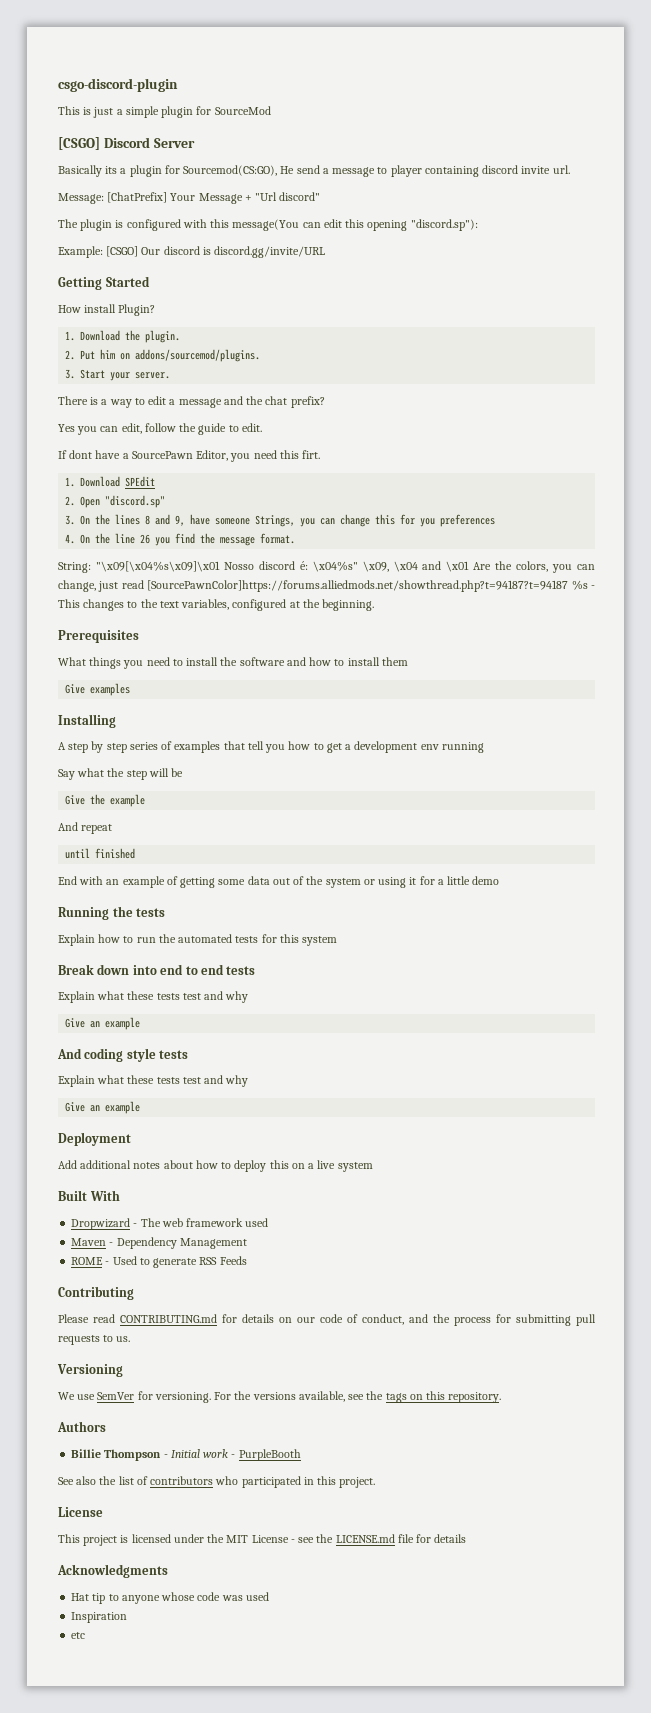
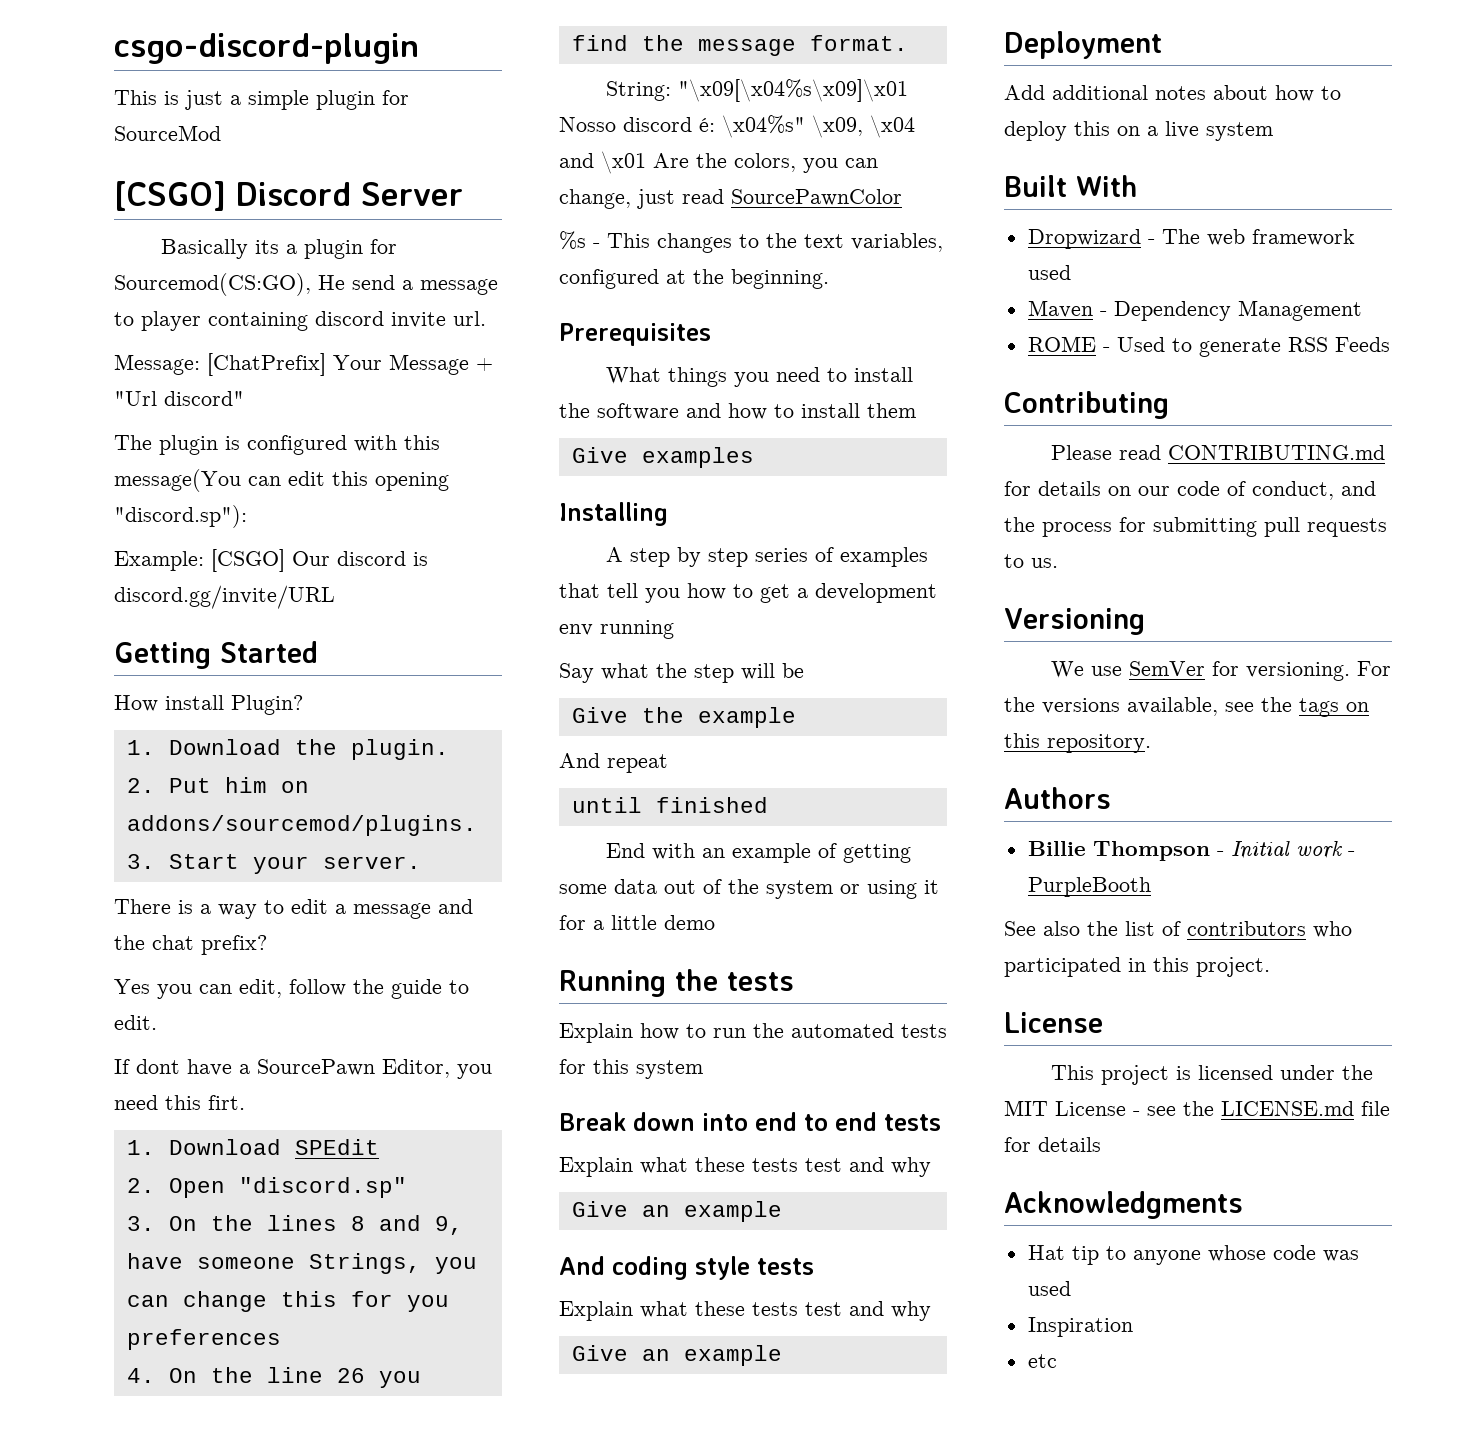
- String: "\x09[\x04%s\x09]\x01 Nosso discord é: \x04%s" \x09, \x04 and \x01 Are the colors, you can change, just read [SourcePawnColor]https://forums.alliedmods.net/showthread.php?t=94187?t=94187 %s - This changes to the text variables, configured at the beginning.
+ String: "\x09[\x04%s\x09]\x01 Nosso discord é: \x04%s" \x09, \x04 and \x01 Are the colors, you can change, just read SourcePawnColor
+ %s - This changes to the text variables, configured at the beginning.

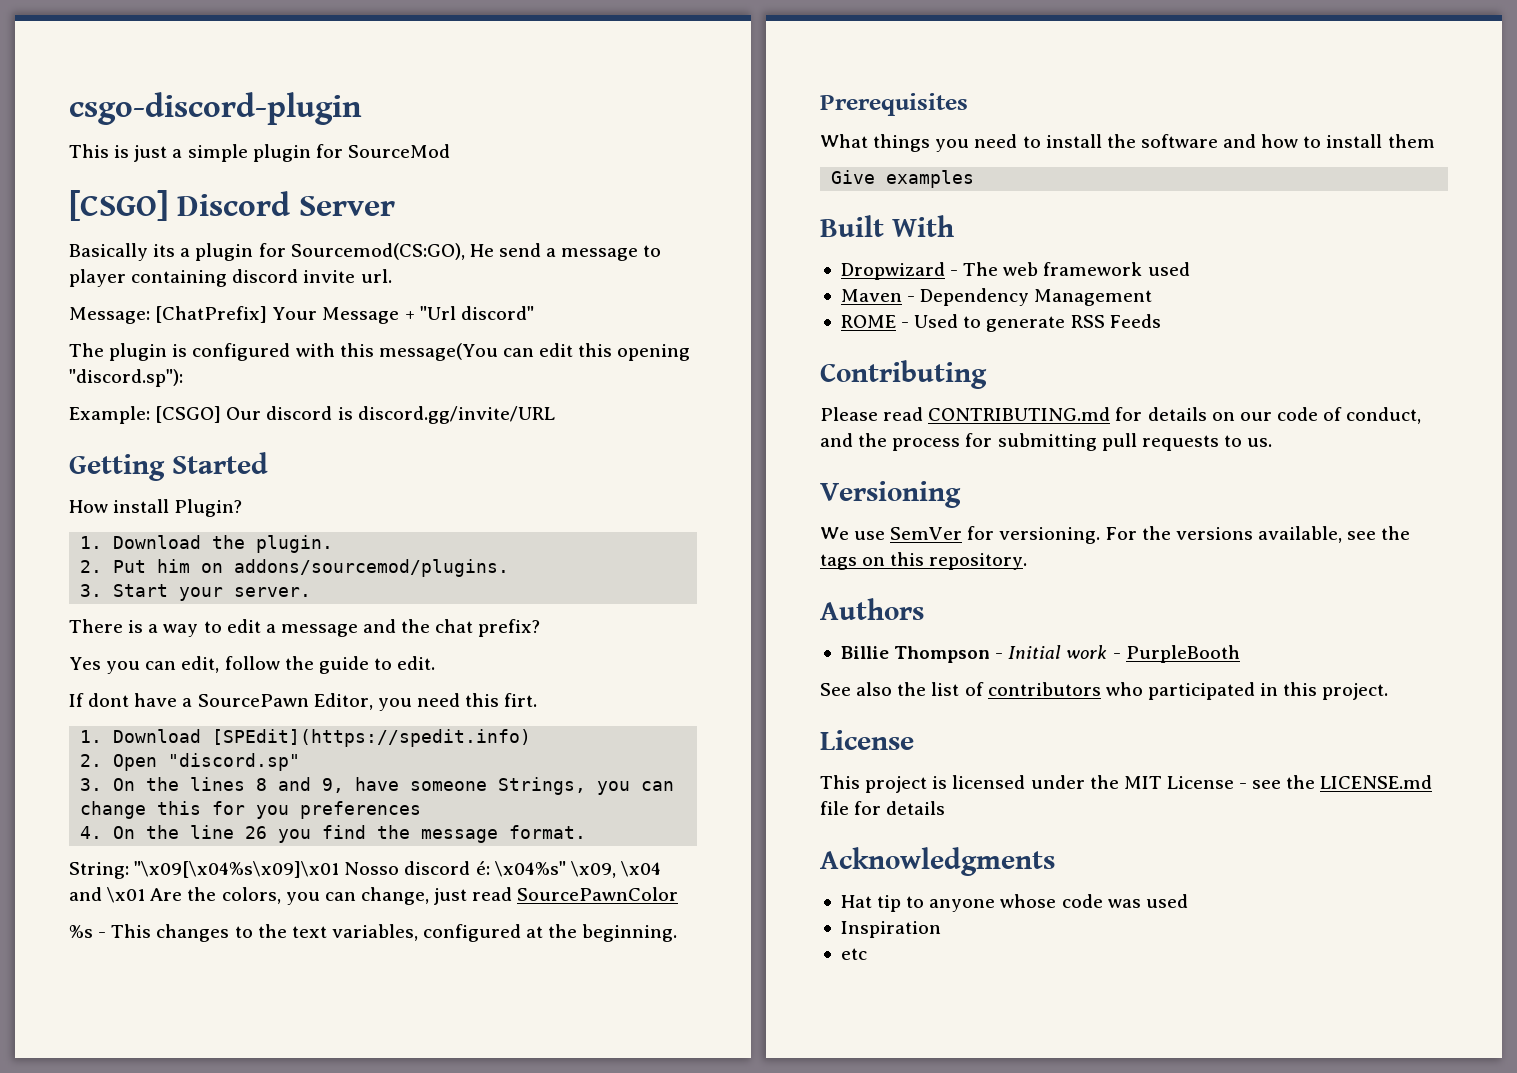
- 1. Download SPEdit
+ 1. Download [SPEdit](https://spedit.info)
- Installing
- A step by step series of examples that tell you how to get a development env running
- Say what the step will be
- Give the example
- And repeat
- until finished
- End with an example of getting some data out of the system or using it for a little demo
- Running the tests
- Explain how to run the automated tests for this system
- Break down into end to end tests
- Explain what these tests test and why
- Give an example
- And coding style tests
- Explain what these tests test and why
- Give an example
- Deployment
- Add additional notes about how to deploy this on a live system

